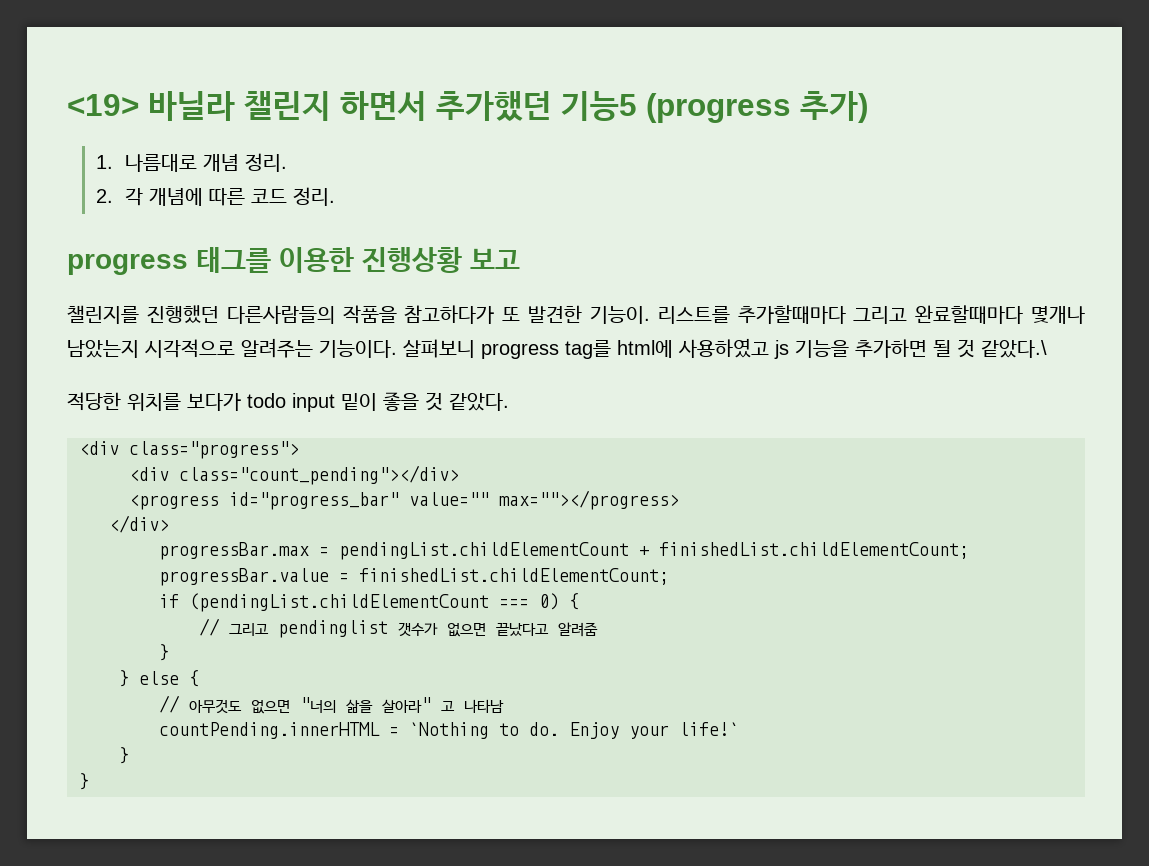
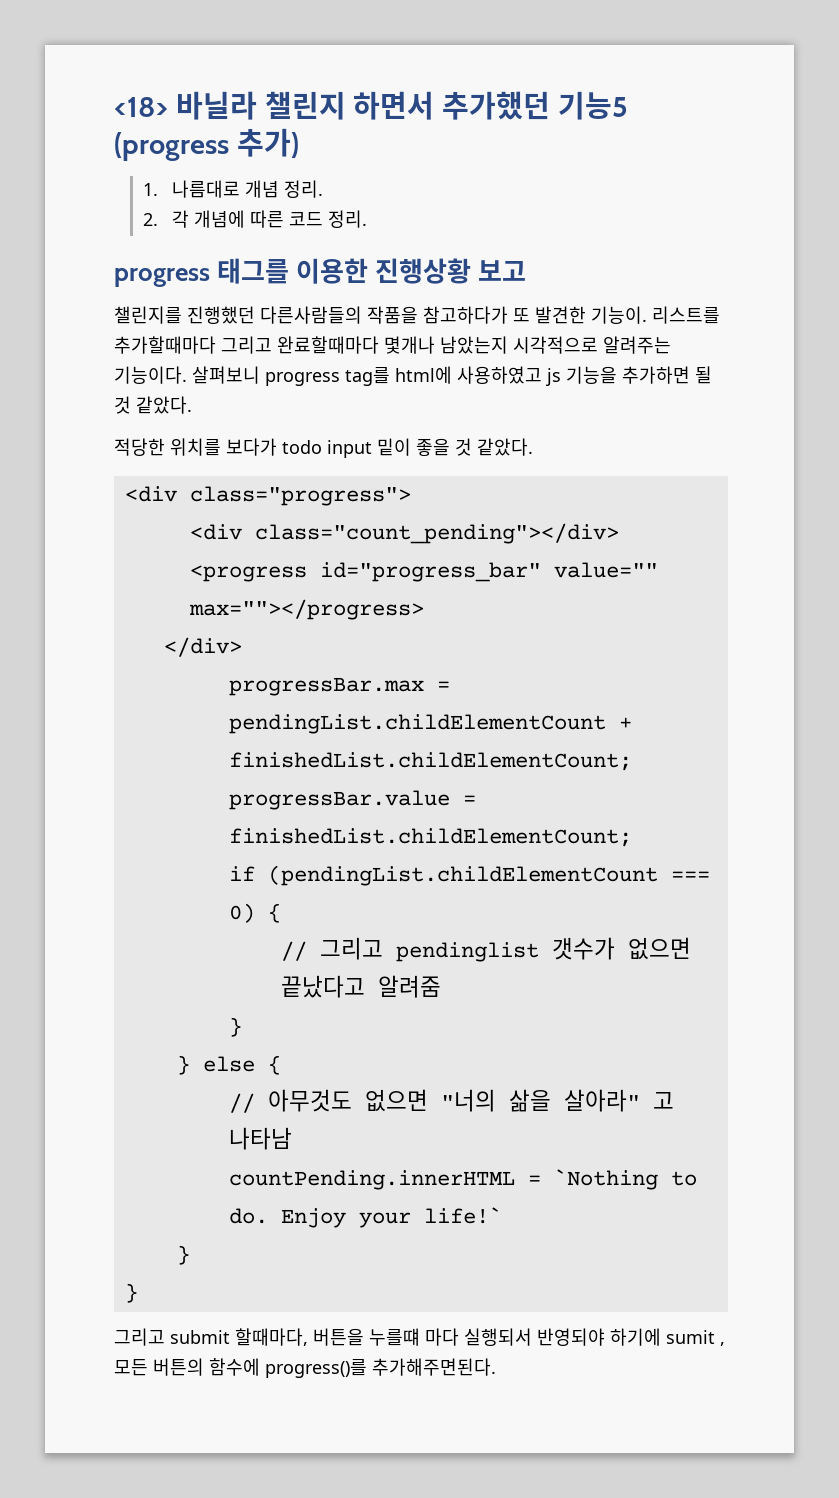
- <19> 바닐라 챌린지 하면서 추가했던 기능5 (progress 추가)
+ <18> 바닐라 챌린지 하면서 추가했던 기능5 (progress 추가)
- 살펴보니 progress tag를 html에 사용하였고 js 기능을 추가하면 될 것 같았다.\
+ 살펴보니 progress tag를 html에 사용하였고 js 기능을 추가하면 될 것 같았다.
+ 그리고 submit 할때마다, 버튼을 누를떄 마다 실행되서 반영되야 하기에 sumit , 모든 버튼의 함수에 progress()를 추가해주면된다.

